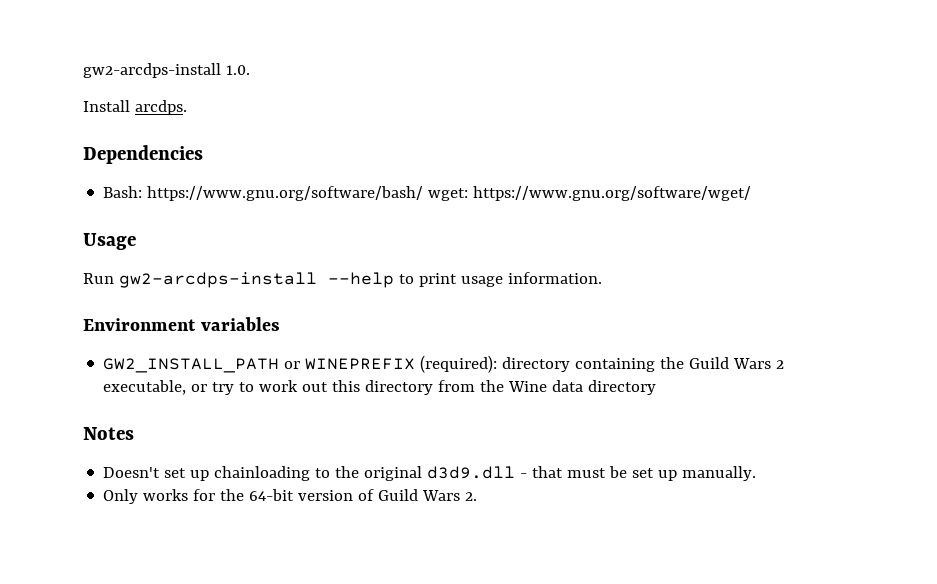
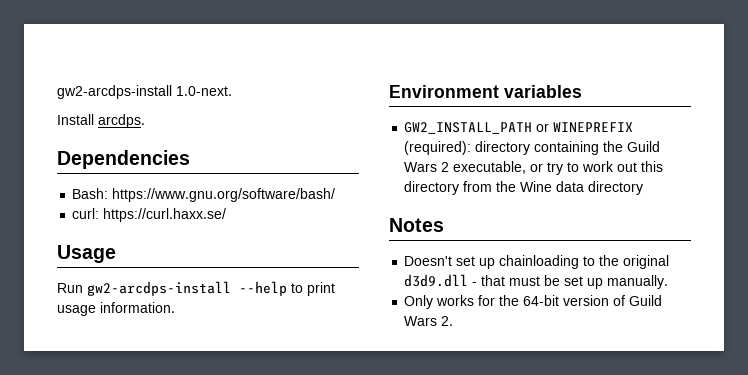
- gw2-arcdps-install 1.0.
+ gw2-arcdps-install 1.0-next.
- Bash: https://www.gnu.org/software/bash/ wget: https://www.gnu.org/software/wget/
+ Bash: https://www.gnu.org/software/bash/
+ curl: https://curl.haxx.se/

